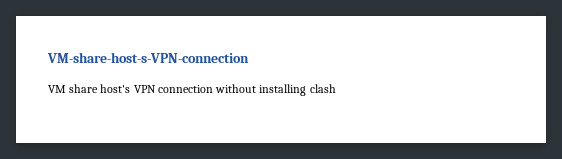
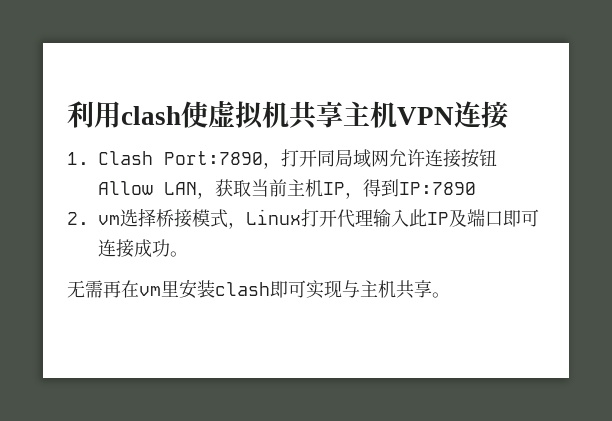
- VM-share-host-s-VPN-connection
- VM share host's VPN connection without installing clash
+ 利用clash使虚拟机共享主机VPN连接
+ 1. Clash Port:7890，打开同局域网允许连接按钮Allow LAN，获取当前主机IP，得到IP:7890
+ 2. vm选择桥接模式，Linux打开代理输入此IP及端口即可连接成功。
+ 无需再在vm里安装clash即可实现与主机共享。

